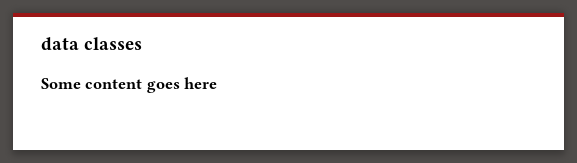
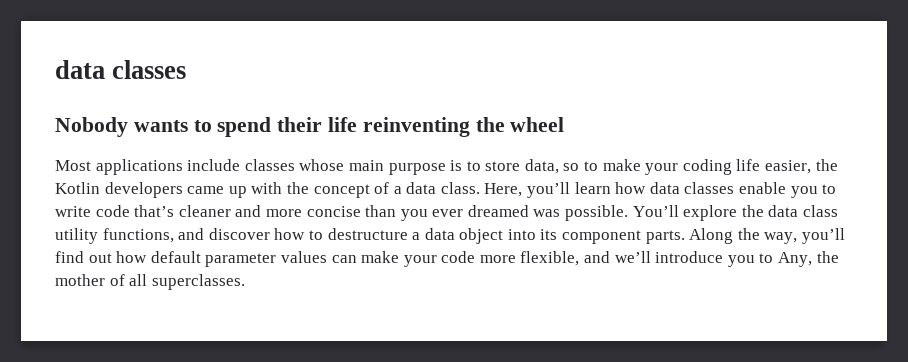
- Some content goes here
+ Nobody wants to spend their life reinventing the wheel
+ Most applications include classes whose main purpose is to store data, so to make your coding life easier, the Kotlin developers came up with the concept of a data class. Here, you’ll learn how data classes enable you to write code that’s cleaner and more concise than you ever dreamed was possible. You’ll explore the data class utility functions, and discover how to destructure a data object into its component parts. Along the way, you’ll find out how default parameter values can make your code more flexible, and we’ll introduce you to Any, the mother of all superclasses.

